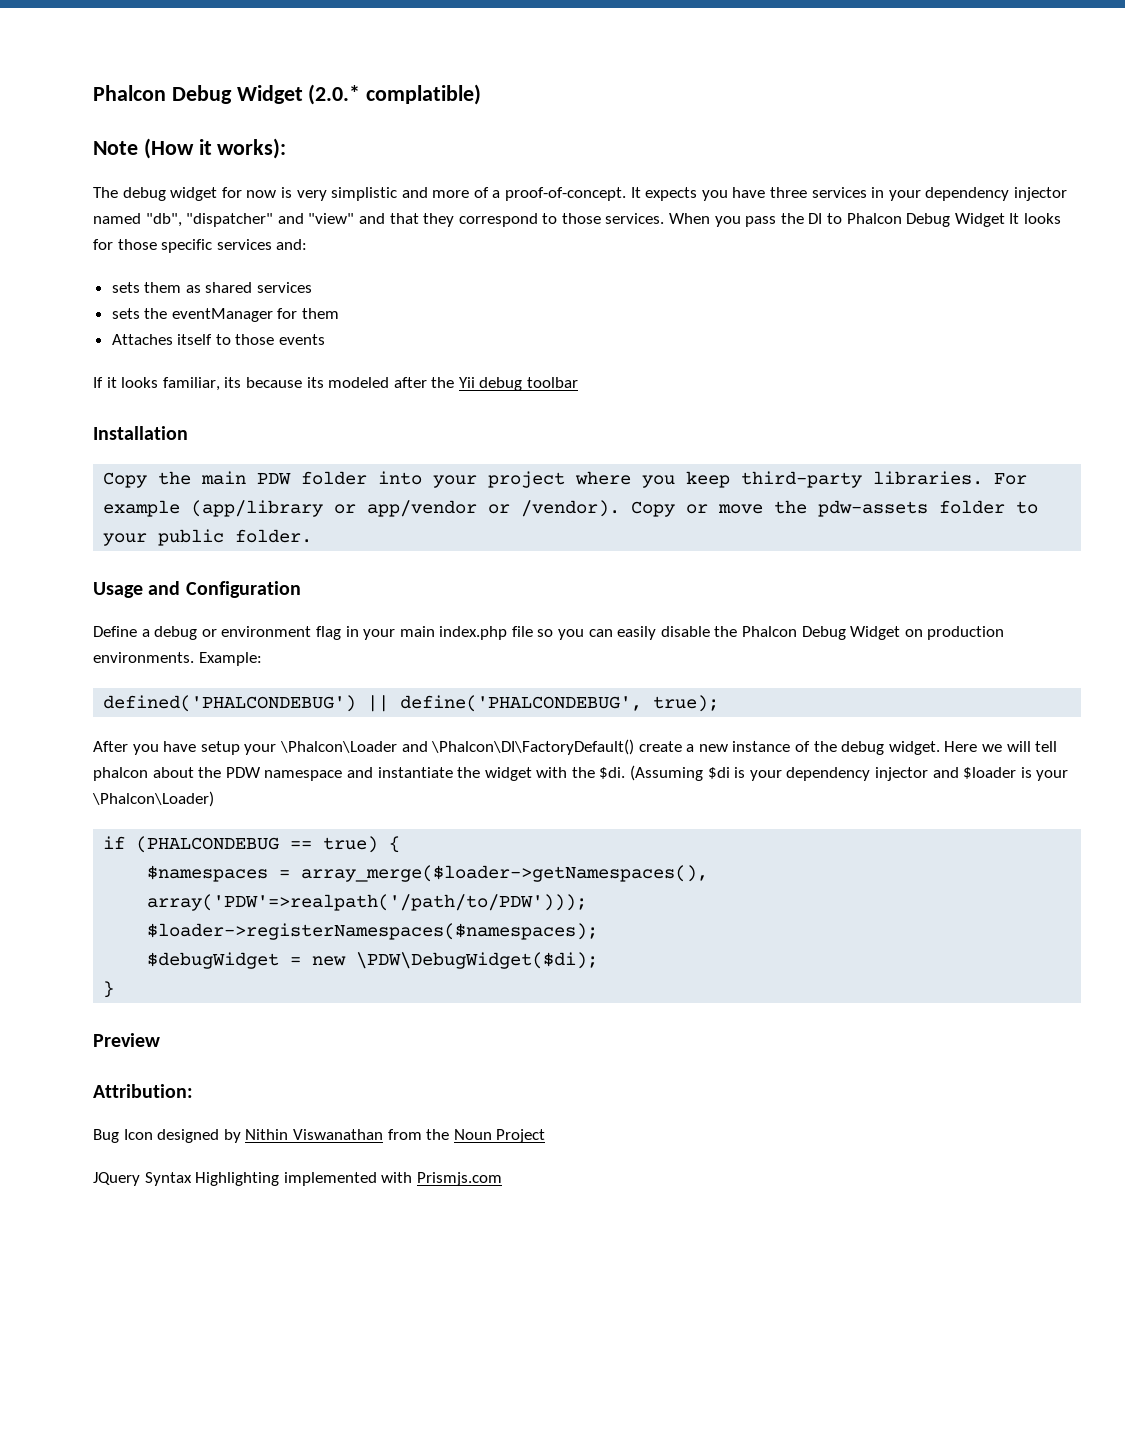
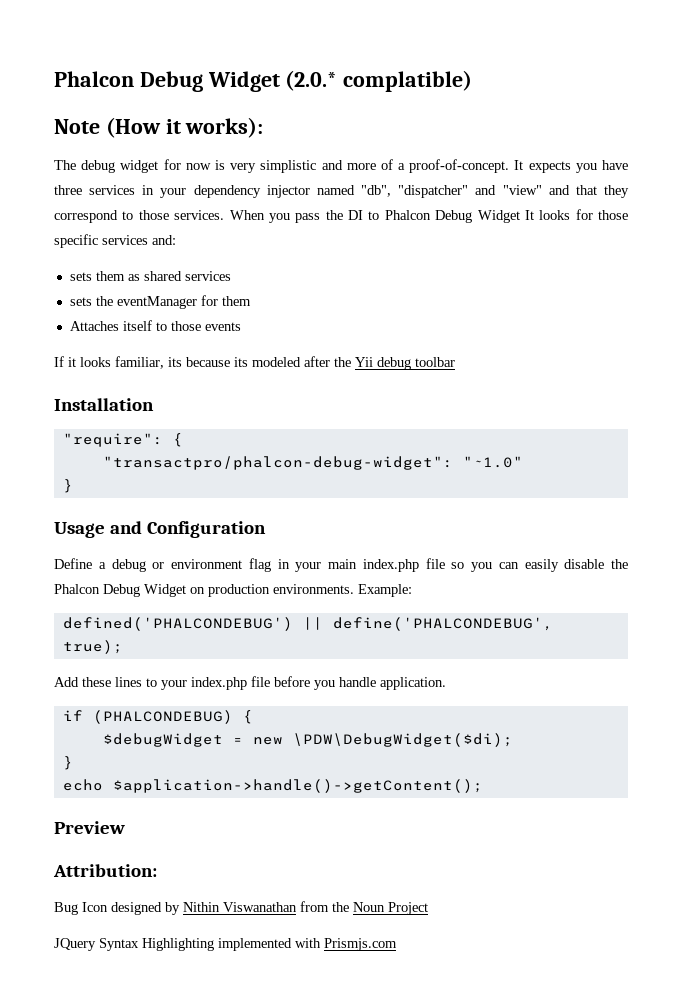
- Copy the main PDW folder into your project where you keep third-party libraries. For example (app/library or app/vendor or /vendor). Copy or move the pdw-assets folder to your public folder.
+ "require": {
+ "transactpro/phalcon-debug-widget": "~1.0"
+ }
- After you have setup your \Phalcon\Loader and \Phalcon\DI\FactoryDefault() create a new instance of the debug widget. Here we will tell phalcon about the PDW namespace and instantiate the widget with the $di. (Assuming $di is your dependency injector and $loader is your \Phalcon\Loader)
- if (PHALCONDEBUG == true) {
- $namespaces = array_merge($loader->getNamespaces(), array('PDW'=>realpath('/path/to/PDW')));
- $loader->registerNamespaces($namespaces);
+ Add these lines to your index.php file before you handle application.
+ if (PHALCONDEBUG) {
+ echo $application->handle()->getContent();

